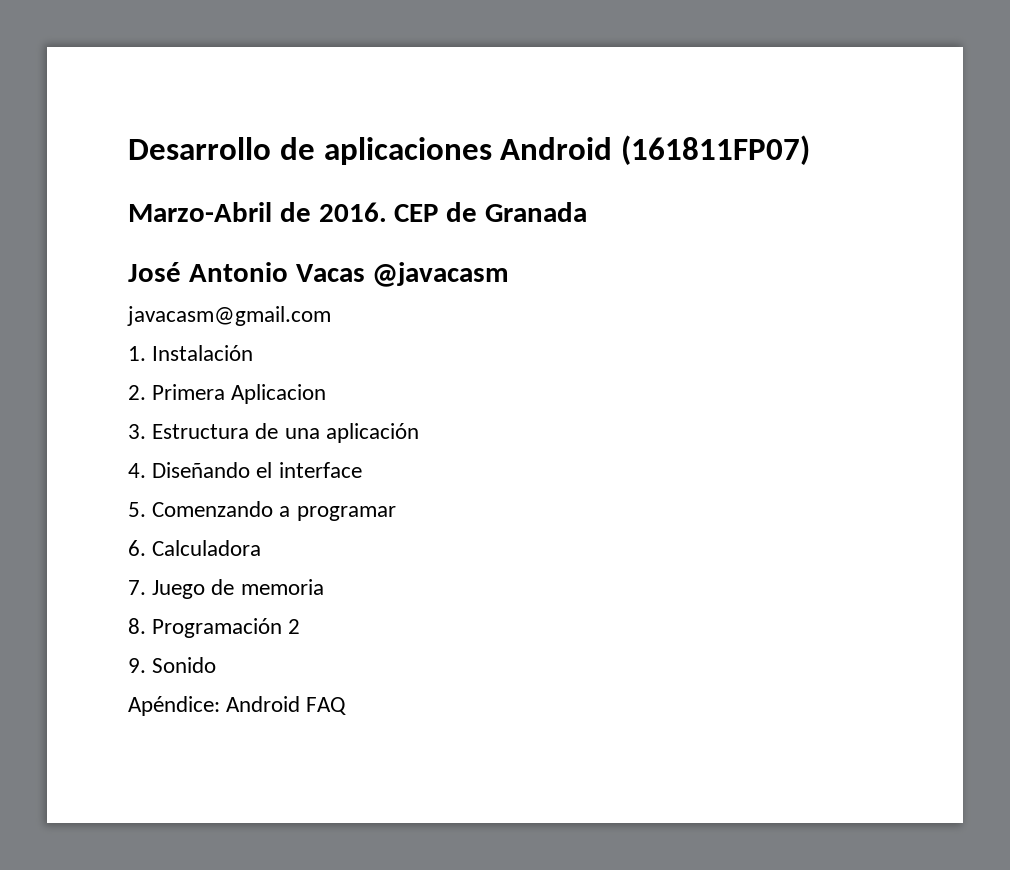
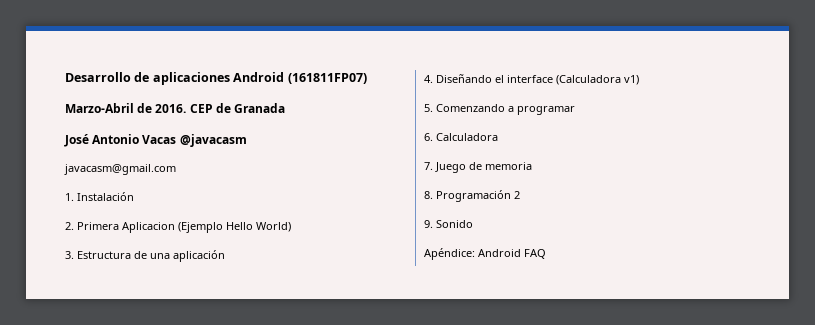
- 2. Primera Aplicacion
+ 2. Primera Aplicacion (Ejemplo Hello World)
- 4. Diseñando el interface
+ 4. Diseñando el interface (Calculadora v1)

